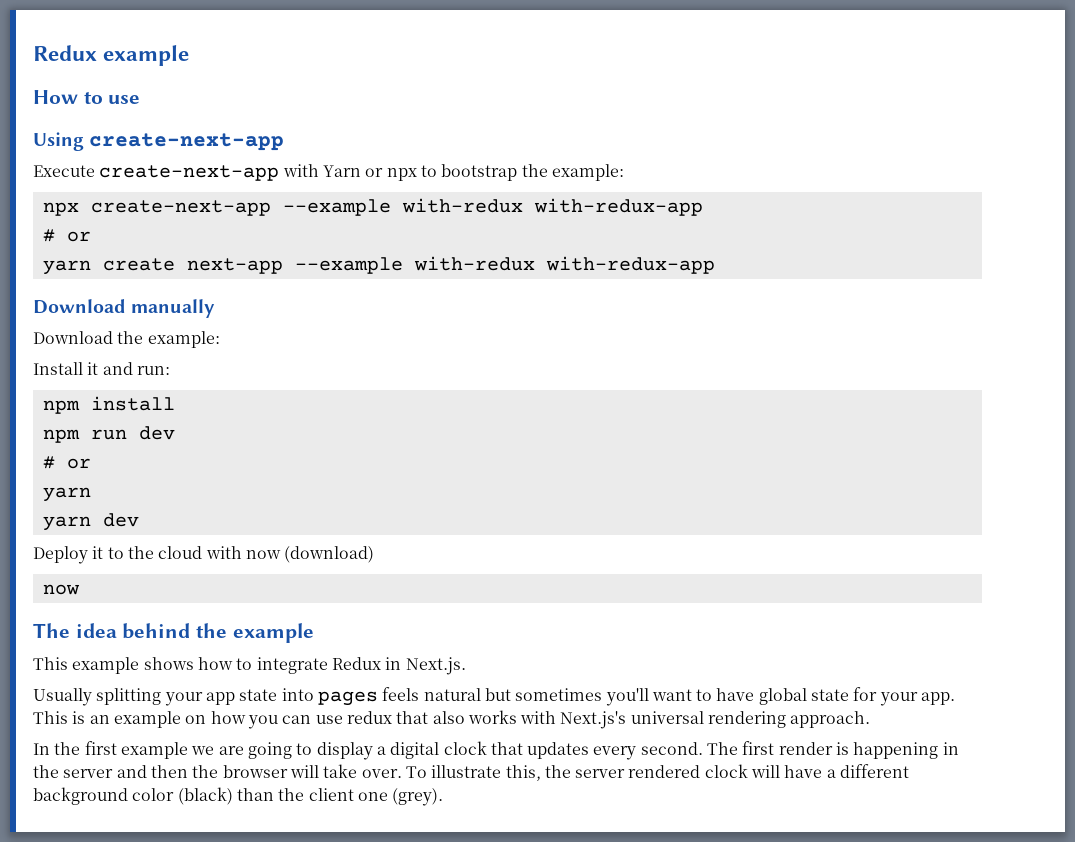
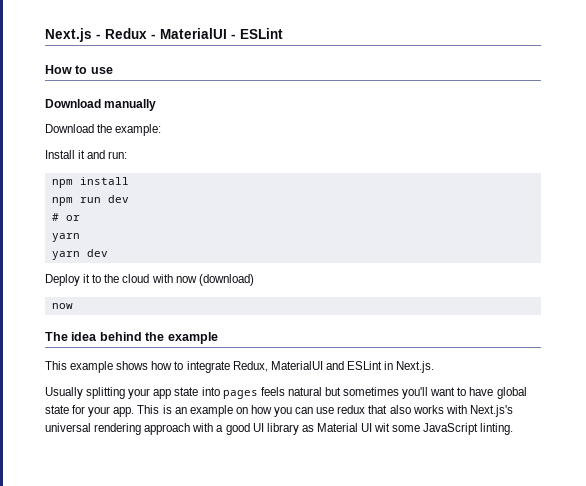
- Redux example
+ Next.js - Redux - MaterialUI - ESLint
  How to use
- Using create-next-app
- Execute create-next-app with Yarn or npx to bootstrap the example:
- npx create-next-app --example with-redux with-redux-app
- # or
- yarn create next-app --example with-redux with-redux-app
- This example shows how to integrate Redux in Next.js.
+ This example shows how to integrate Redux, MaterialUI and ESLint in Next.js.
- This is an example on how you can use redux that also works with Next.js's universal rendering approach.
- In the first example we are going to display a digital clock that updates every second. The first render is happening in the server and then the browser will take over. To illustrate this, the server rendered clock will have a different background color (black) than the client one (grey).
+ This is an example on how you can use redux that also works with Next.js's universal rendering approach with a good UI library as Material UI wit some JavaScript linting.

